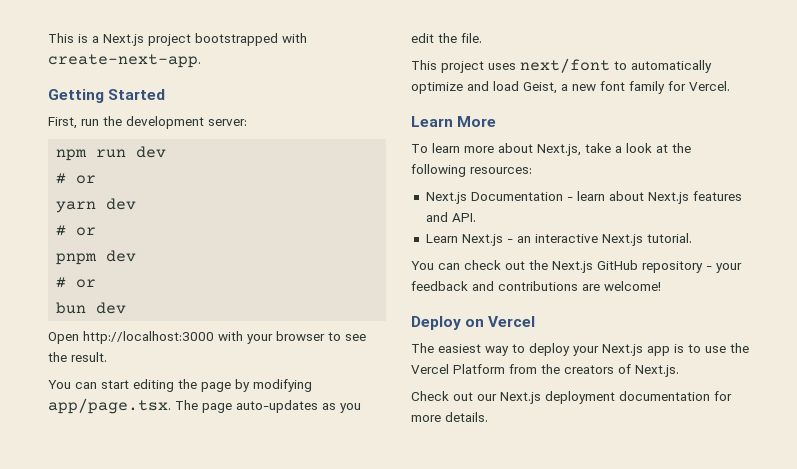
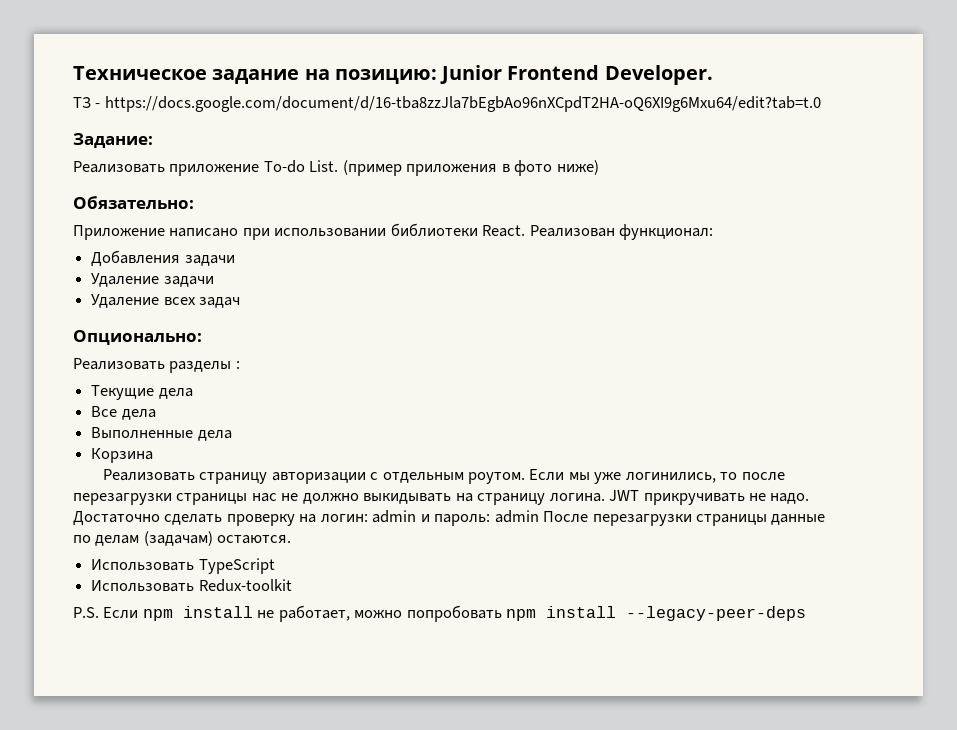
- This is a Next.js project bootstrapped with create-next-app.
- Getting Started
- First, run the development server:
- npm run dev
- # or
- yarn dev
- # or
- pnpm dev
- # or
- bun dev
- Open http://localhost:3000 with your browser to see the result.
- You can start editing the page by modifying app/page.tsx. The page auto-updates as you edit the file.
- This project uses next/font to automatically optimize and load Geist, a new font family for Vercel.
- Learn More
- To learn more about Next.js, take a look at the following resources:
- Next.js Documentation - learn about Next.js features and API.
- Learn Next.js - an interactive Next.js tutorial.
- You can check out the Next.js GitHub repository - your feedback and contributions are welcome!
- Deploy on Vercel
- The easiest way to deploy your Next.js app is to use the Vercel Platform from the creators of Next.js.
- Check out our Next.js deployment documentation for more details.
+ Техническое задание на позицию: Junior Frontend Developer.
+ ТЗ - https://docs.google.com/document/d/16-tba8zzJla7bEgbAo96nXCpdT2HA-oQ6XI9g6Mxu64/edit?tab=t.0
+ Задание:
+ Реализовать приложение To-do List. (пример приложения в фото ниже)
+ Обязательно:
+ Приложение написано при использовании библиотеки React. Реализован функционал:
+ Добавления задачи
+ Удаление задачи
+ Удаление всех задач
+ Опционально:
+ Реализовать разделы :
+ Текущие дела
+ Все дела
+ Выполненные дела
+ Корзина
+ Реализовать страницу авторизации c отдельным роутом. Если мы уже логинились, то после перезагрузки страницы нас не должно выкидывать на страницу логина. JWT прикручивать не надо. Достаточно сделать проверку на логин: admin и пароль: admin После перезагрузки страницы данные по делам (задачам) остаются.
+ Использовать TypeScript
+ Использовать Redux-toolkit
+ P.S. Если npm install не работает, можно попробовать npm install --legacy-peer-deps

